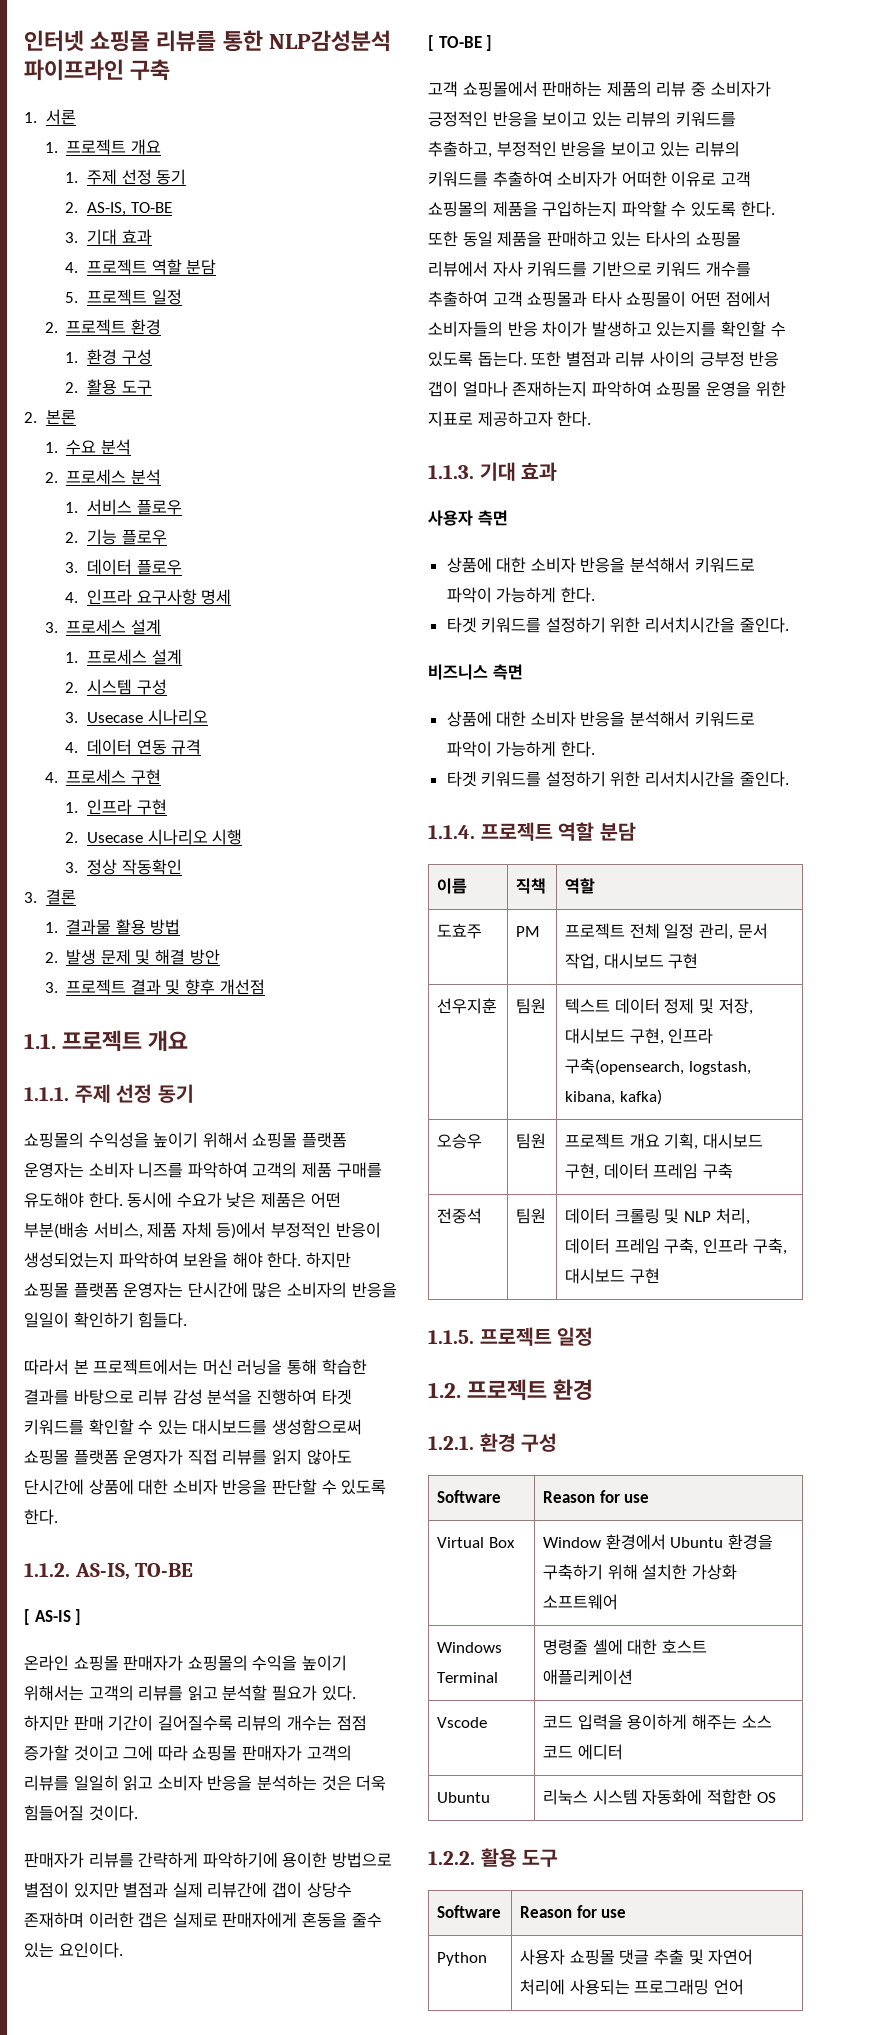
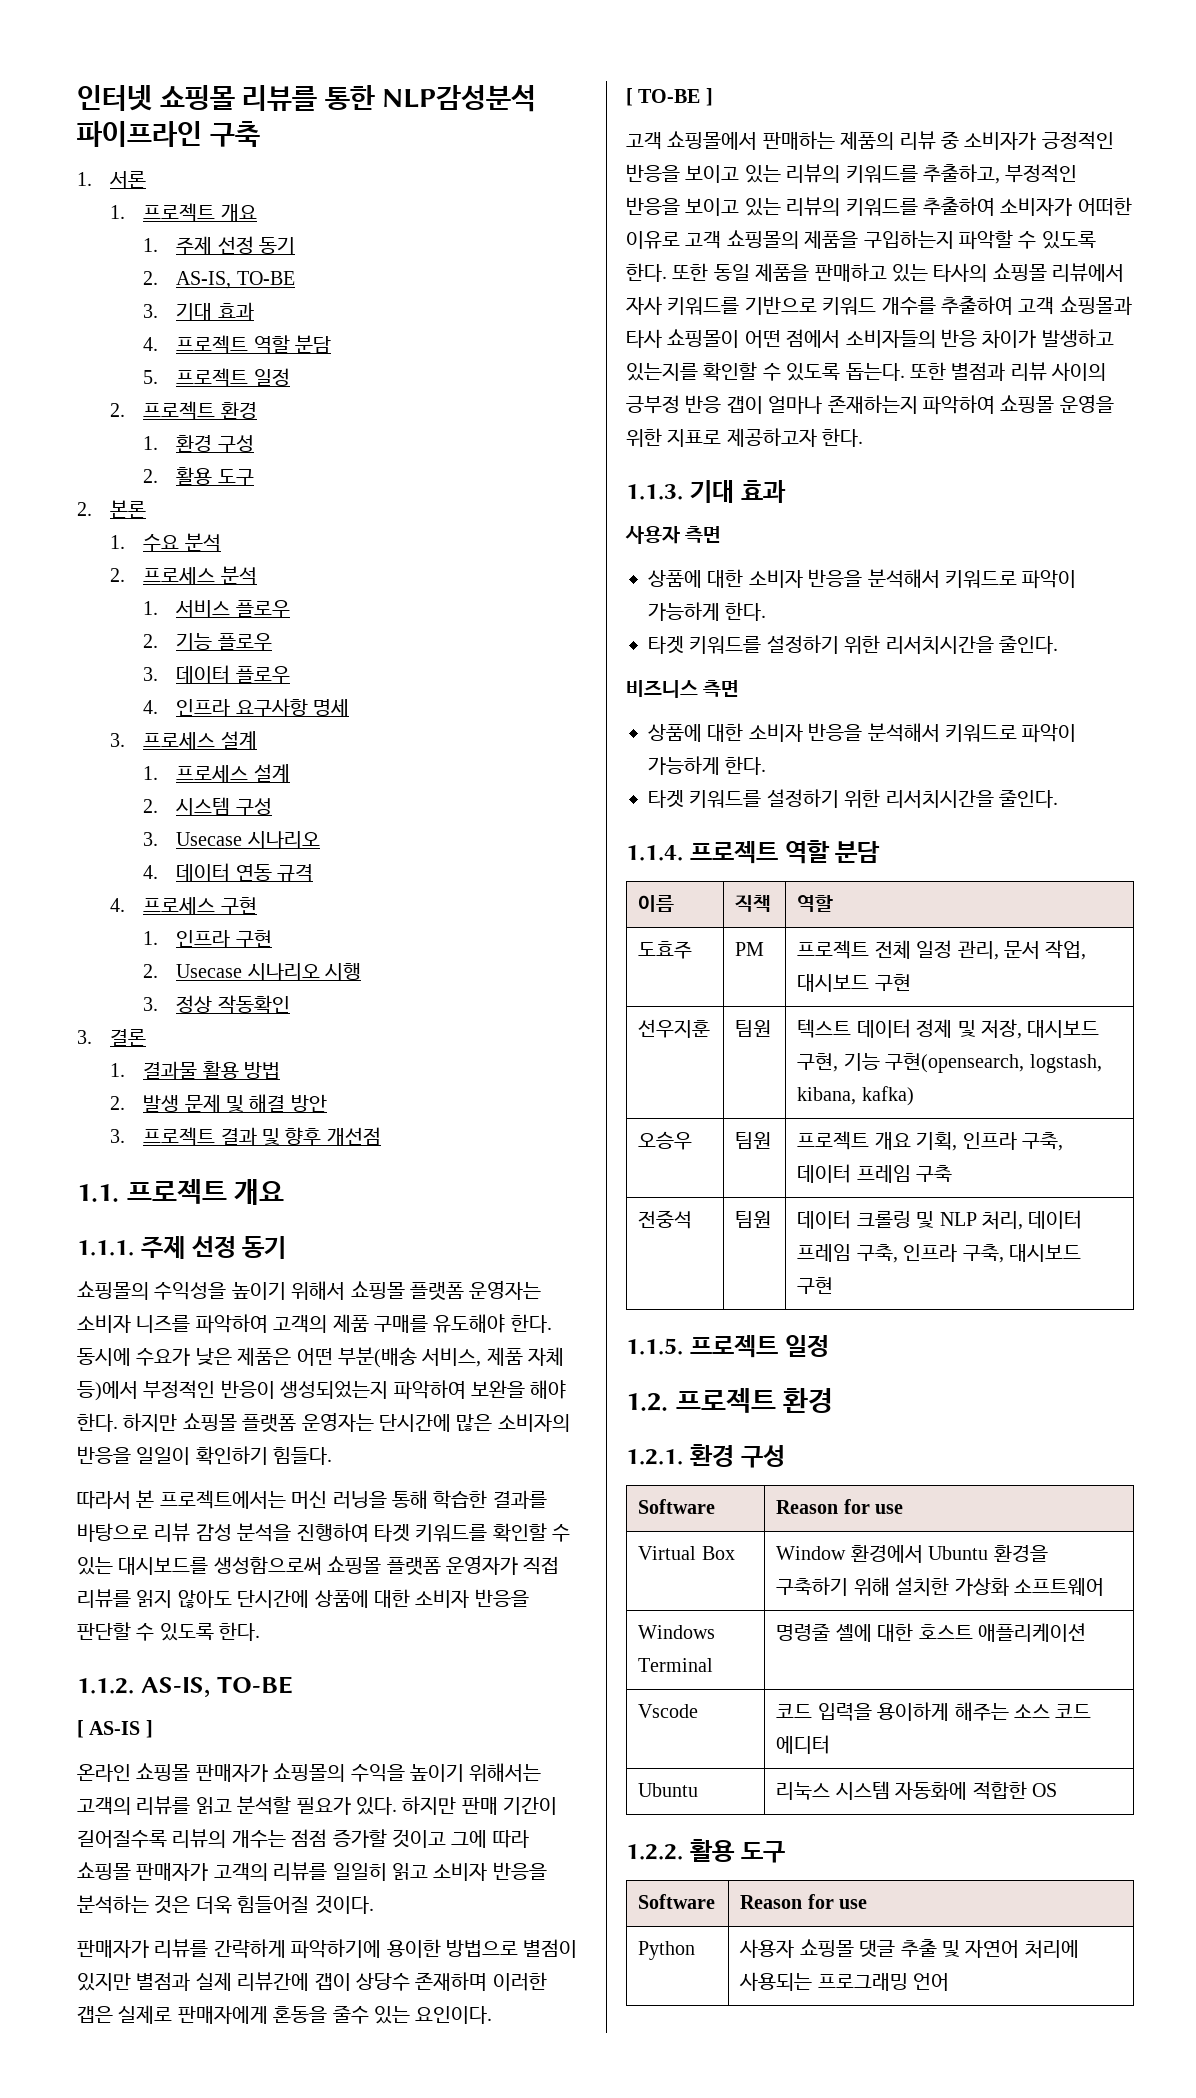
- 선우지훈 | 팀원 | 텍스트 데이터 정제 및 저장, 대시보드 구현, 인프라 구축(opensearch, logstash, kibana, kafka)
+ 선우지훈 | 팀원 | 텍스트 데이터 정제 및 저장, 대시보드 구현, 기능 구현(opensearch, logstash, kibana, kafka)
- 오승우 | 팀원 | 프로젝트 개요 기획, 대시보드 구현, 데이터 프레임 구축
+ 오승우 | 팀원 | 프로젝트 개요 기획, 인프라 구축, 데이터 프레임 구축

